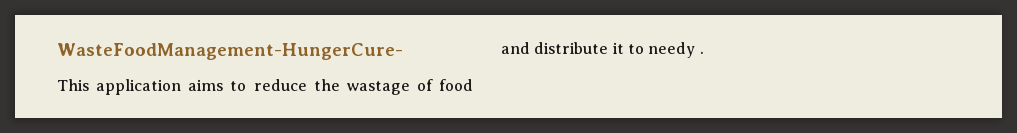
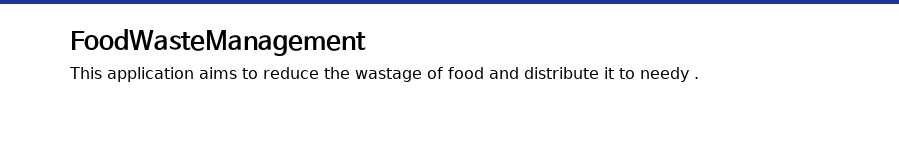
- WasteFoodManagement-HungerCure-
+ FoodWasteManagement

